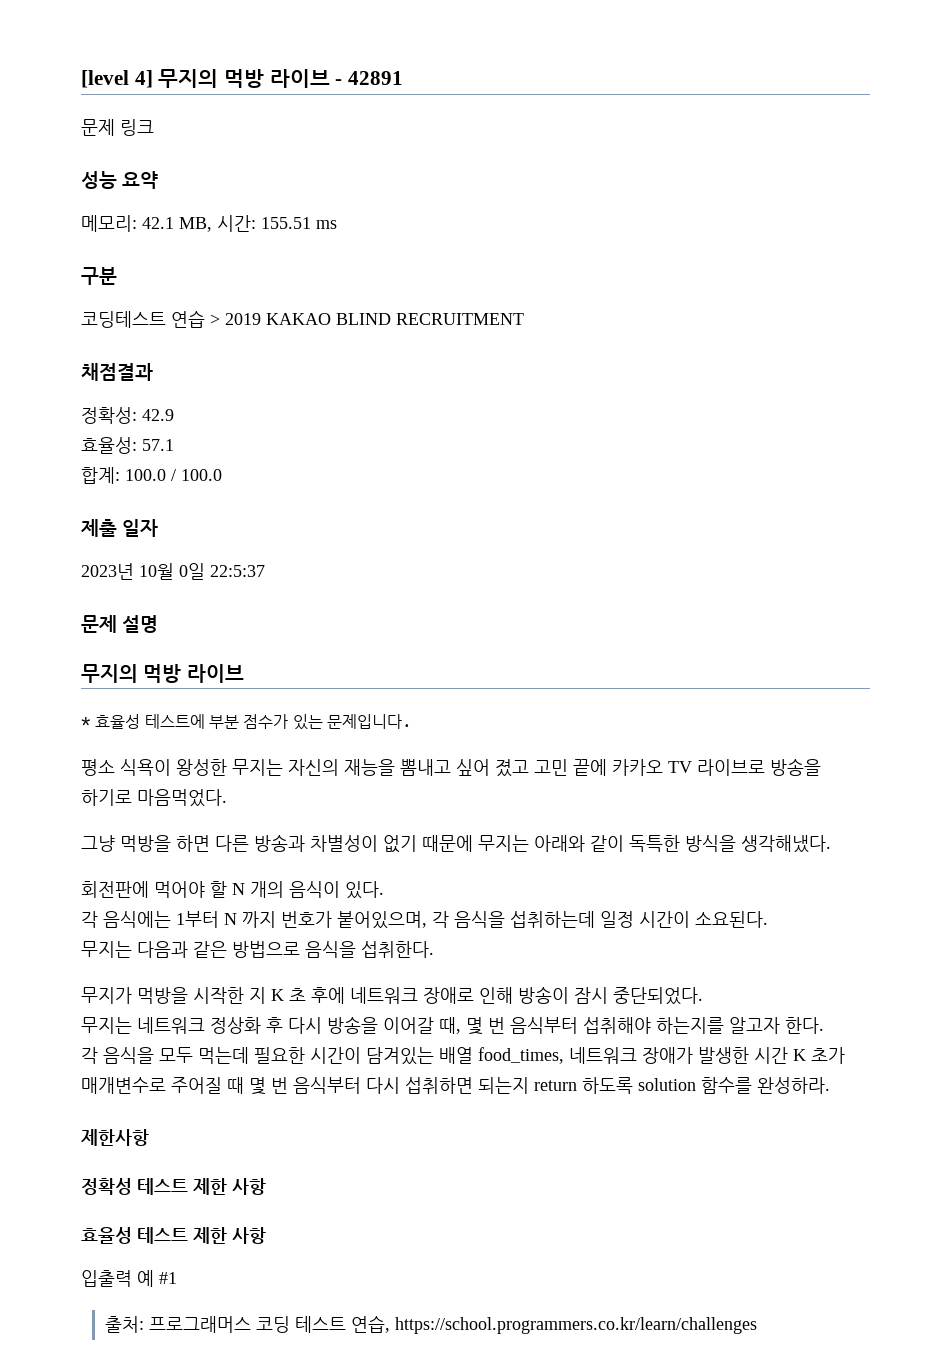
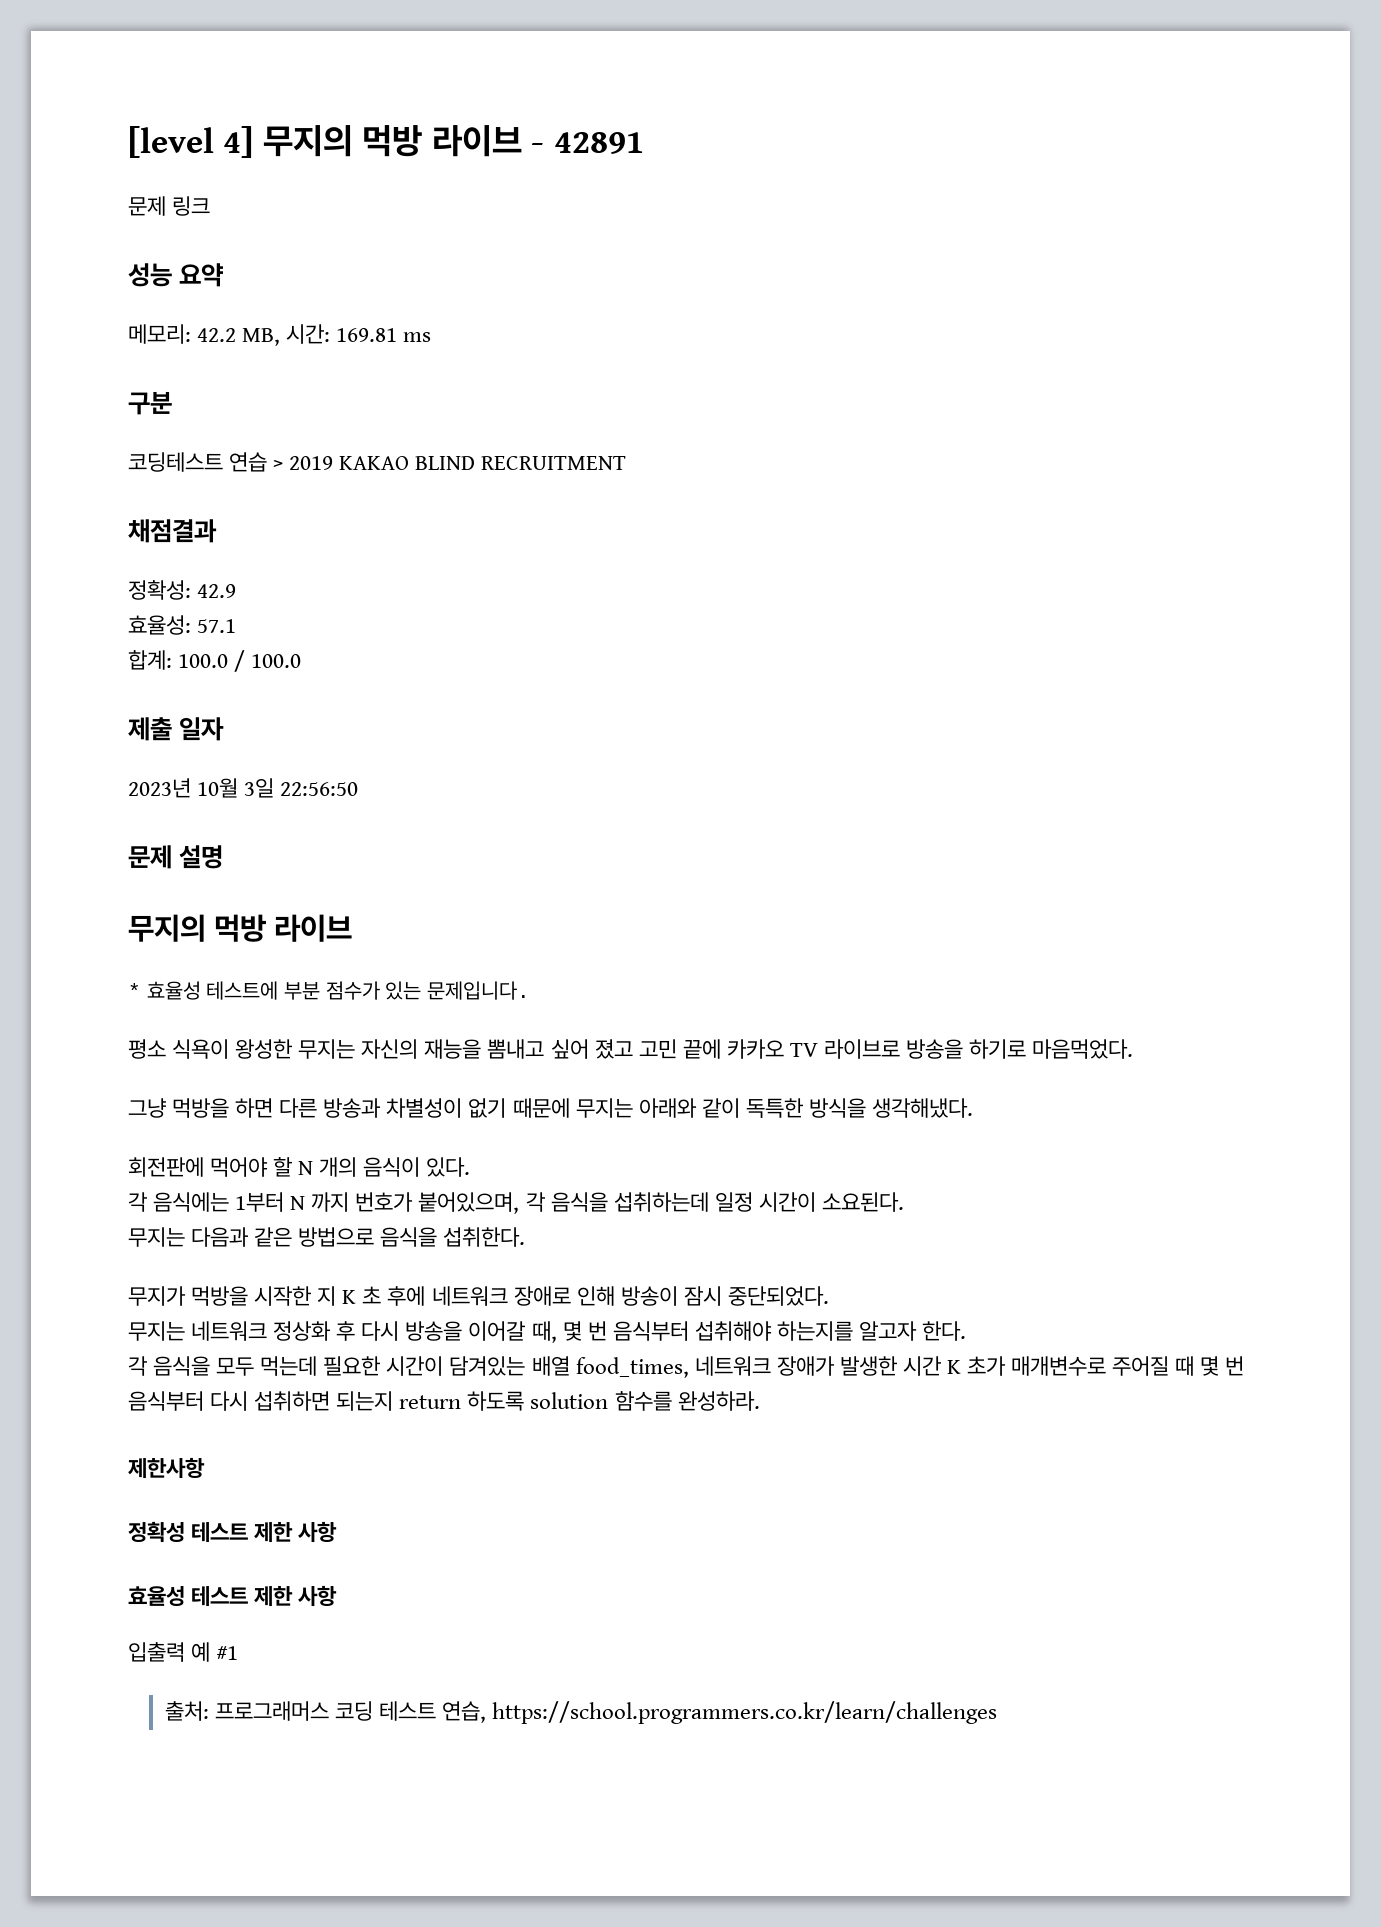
- 메모리: 42.1 MB, 시간: 155.51 ms
+ 메모리: 42.2 MB, 시간: 169.81 ms
- 2023년 10월 0일 22:5:37
+ 2023년 10월 3일 22:56:50

